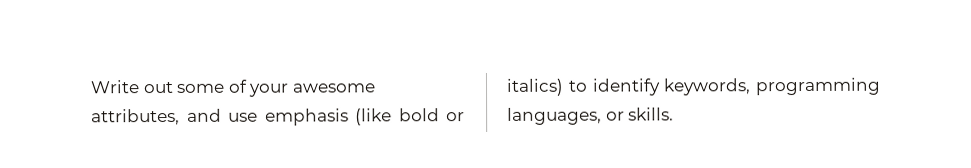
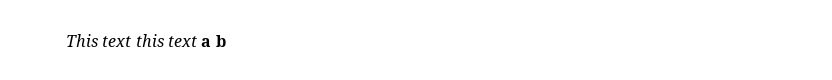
- Write out some of your awesome attributes, and use emphasis (like bold or italics) to identify keywords, programming languages, or skills.
+ This text this text a b

